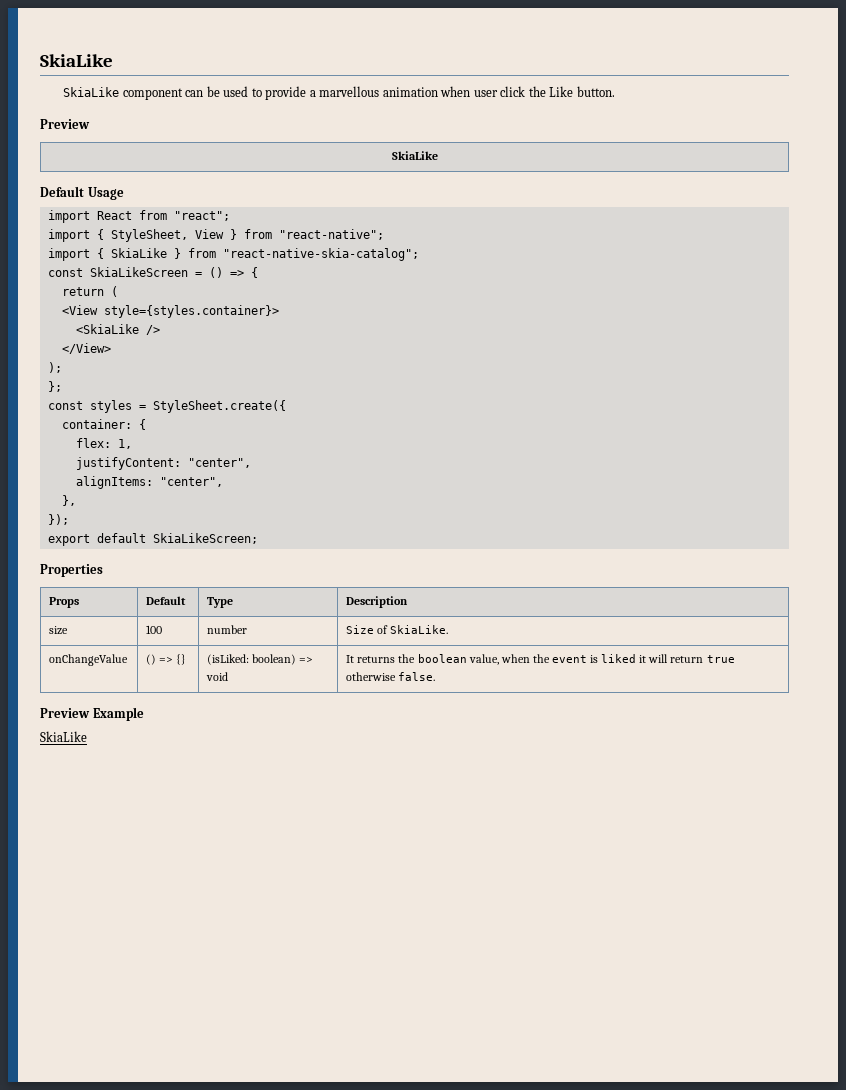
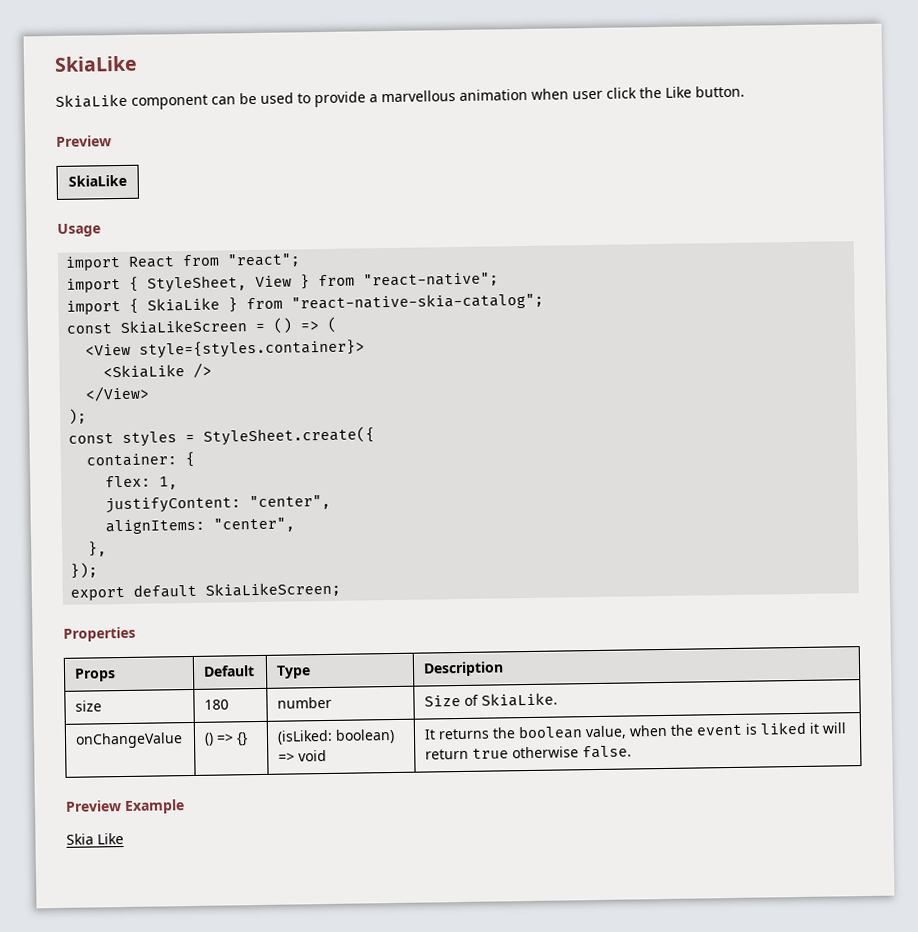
- Default Usage
+ Usage
- const SkiaLikeScreen = () => {
- return (
+ const SkiaLikeScreen = () => (
- };
- size | 100 | number | Size of SkiaLike.
+ size | 180 | number | Size of SkiaLike.
  Preview Example
- SkiaLike
+ Skia Like

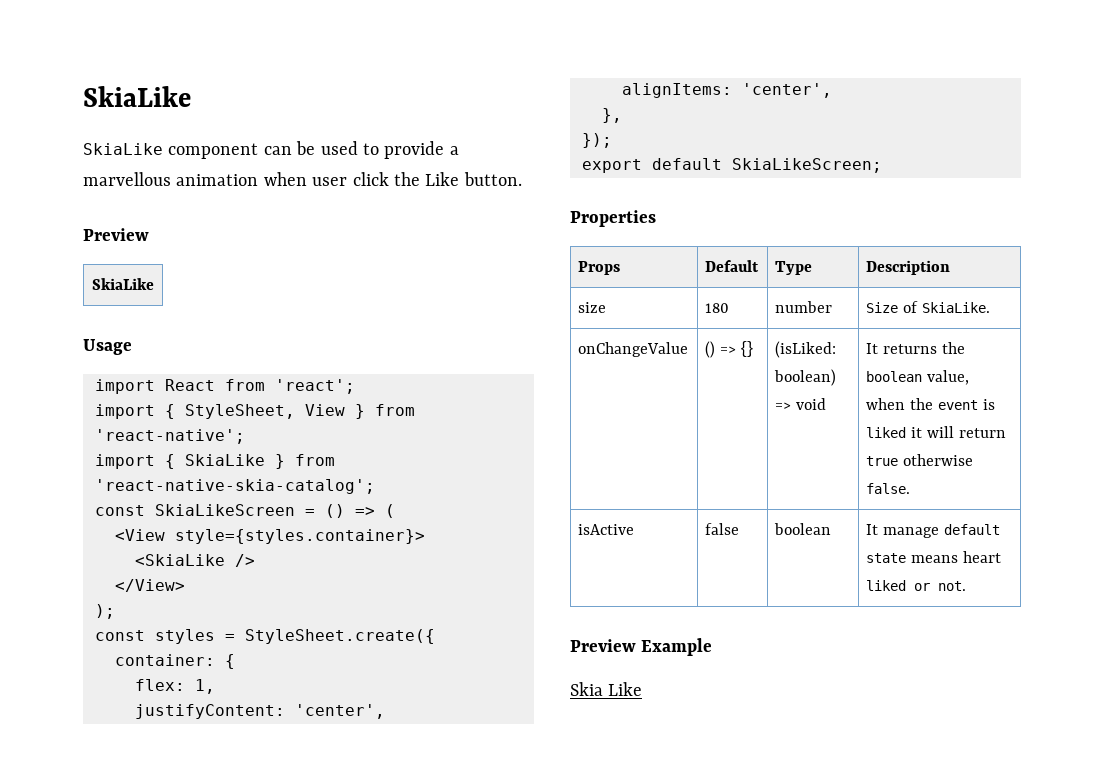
- import React from "react";
+ import React from 'react';
- import { StyleSheet, View } from "react-native";
+ import { StyleSheet, View } from 'react-native';
- import { SkiaLike } from "react-native-skia-catalog";
+ import { SkiaLike } from 'react-native-skia-catalog';
- justifyContent: "center",
+ justifyContent: 'center',
- alignItems: "center",
+ alignItems: 'center',
+ isActive | false | boolean | It manage default state means heart liked or not.

